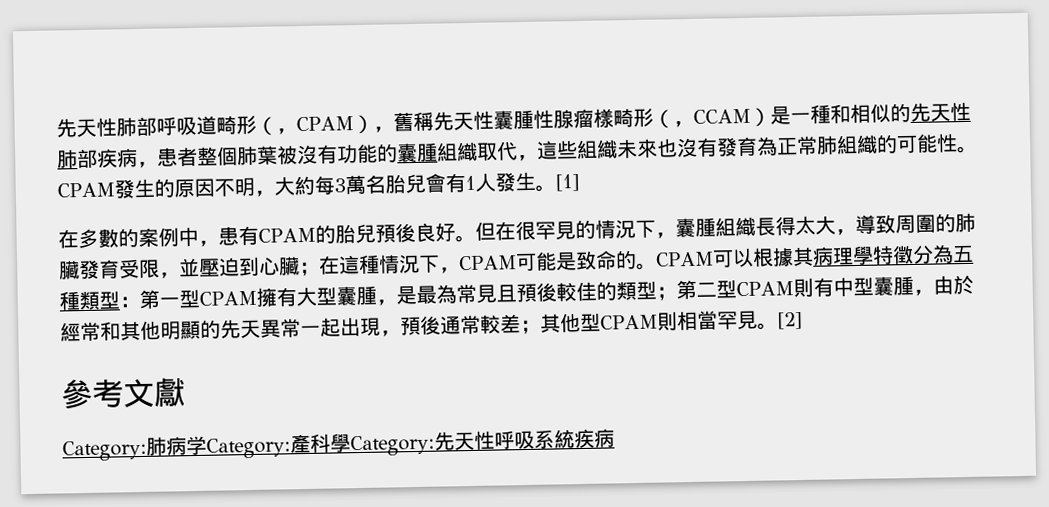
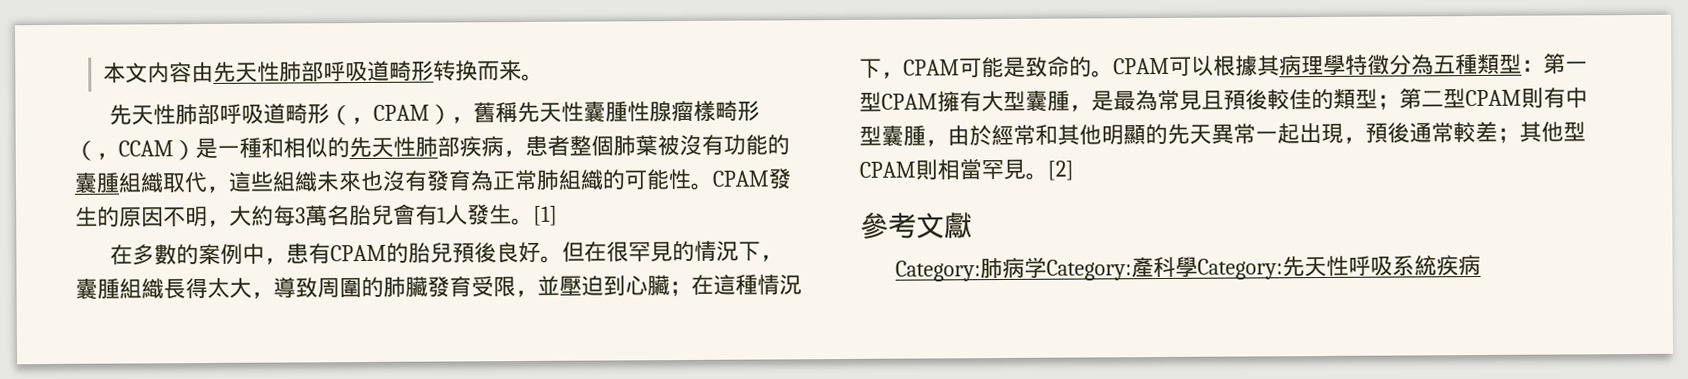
+ 本文内容由先天性肺部呼吸道畸形转换而来。

